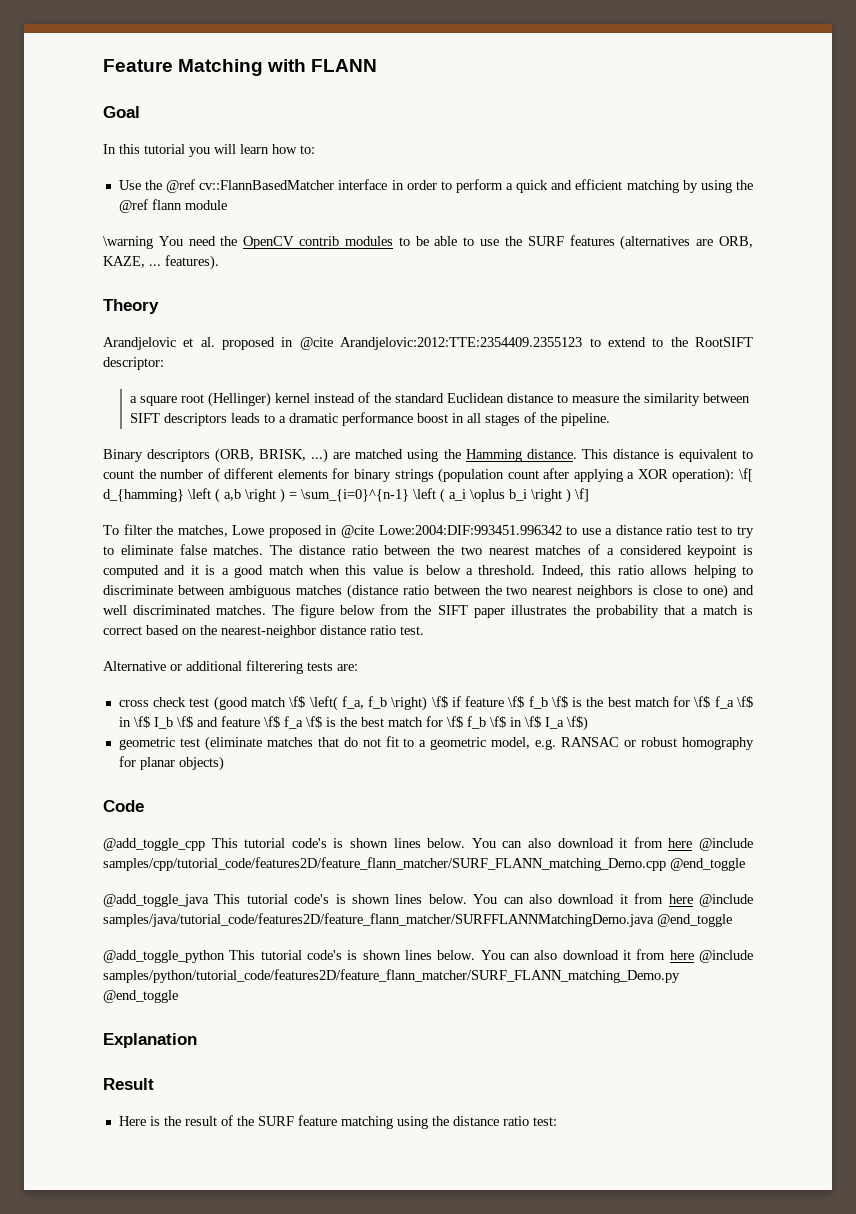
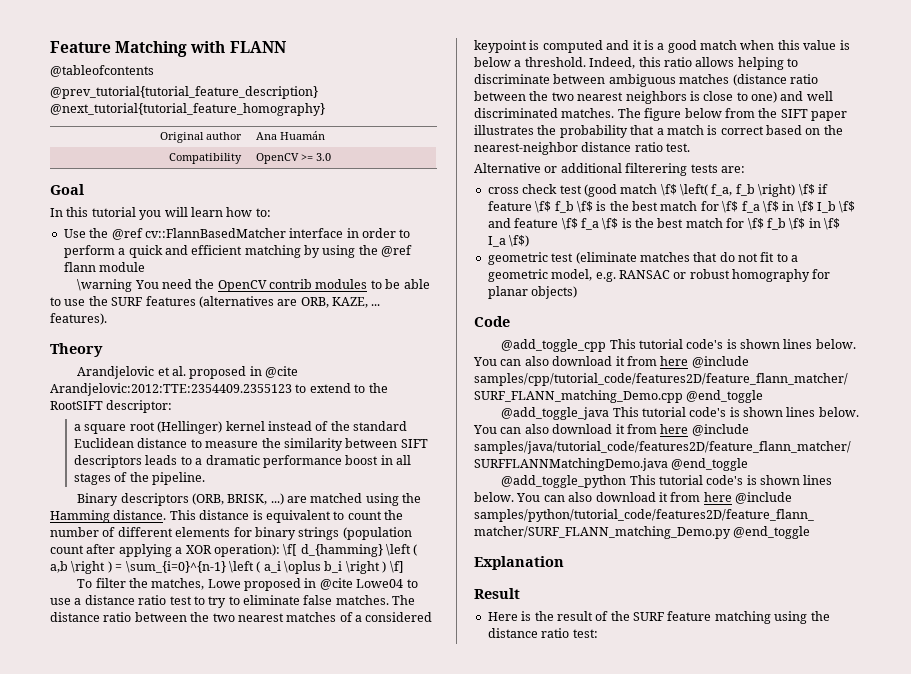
+ @tableofcontents
+ @prev_tutorial{tutorial_feature_description} @next_tutorial{tutorial_feature_homography}
+ Original author | Ana Huamán
+ Compatibility | OpenCV >= 3.0
- To filter the matches, Lowe proposed in @cite Lowe:2004:DIF:993451.996342 to use a distance ratio test to try to eliminate false matches.
+ To filter the matches, Lowe proposed in @cite Lowe04 to use a distance ratio test to try to eliminate false matches.

